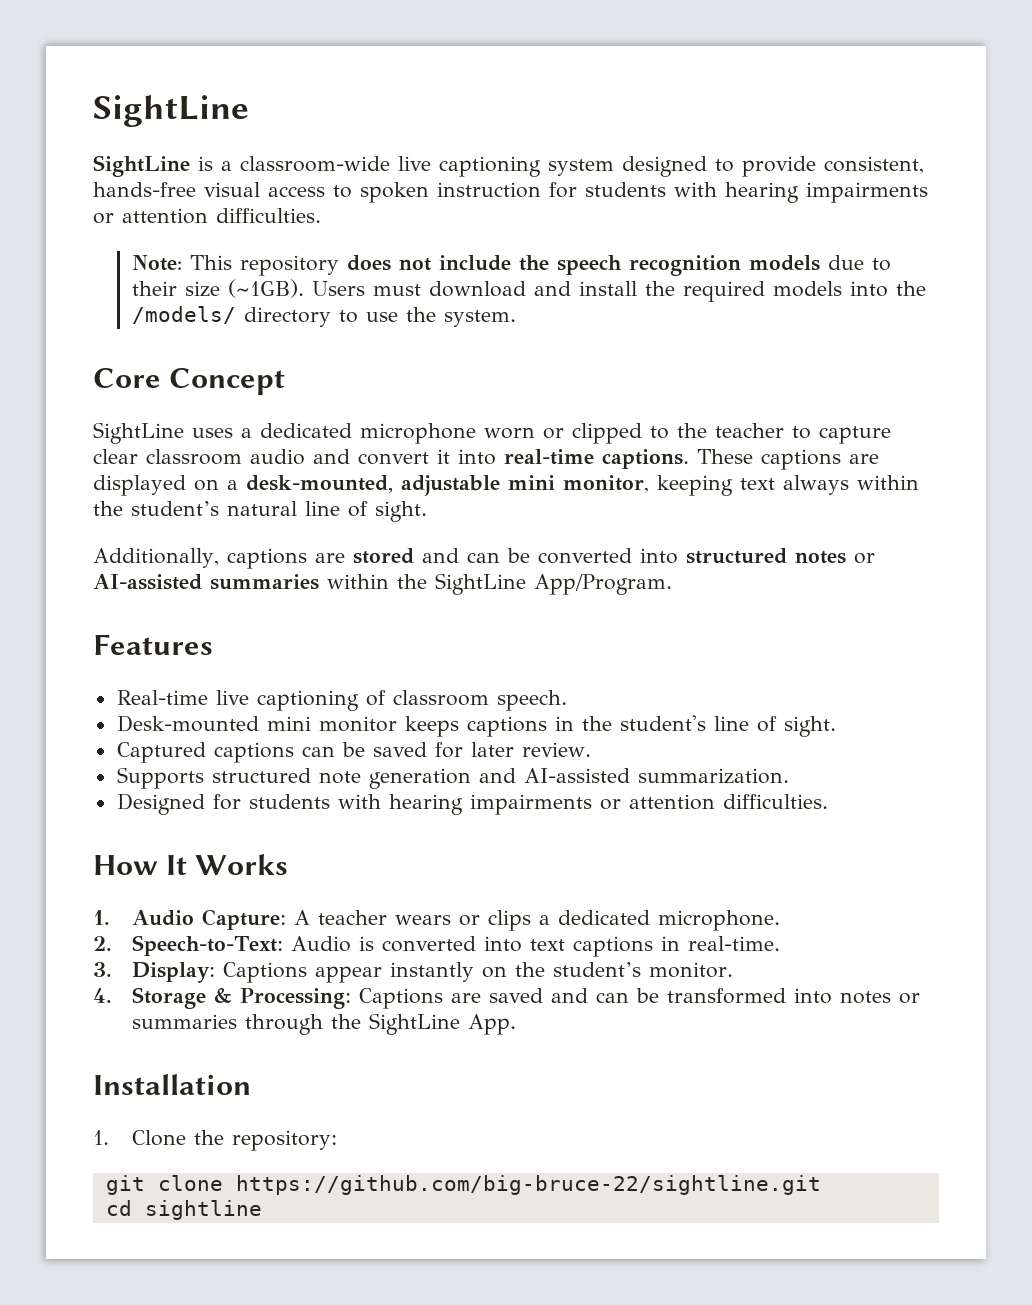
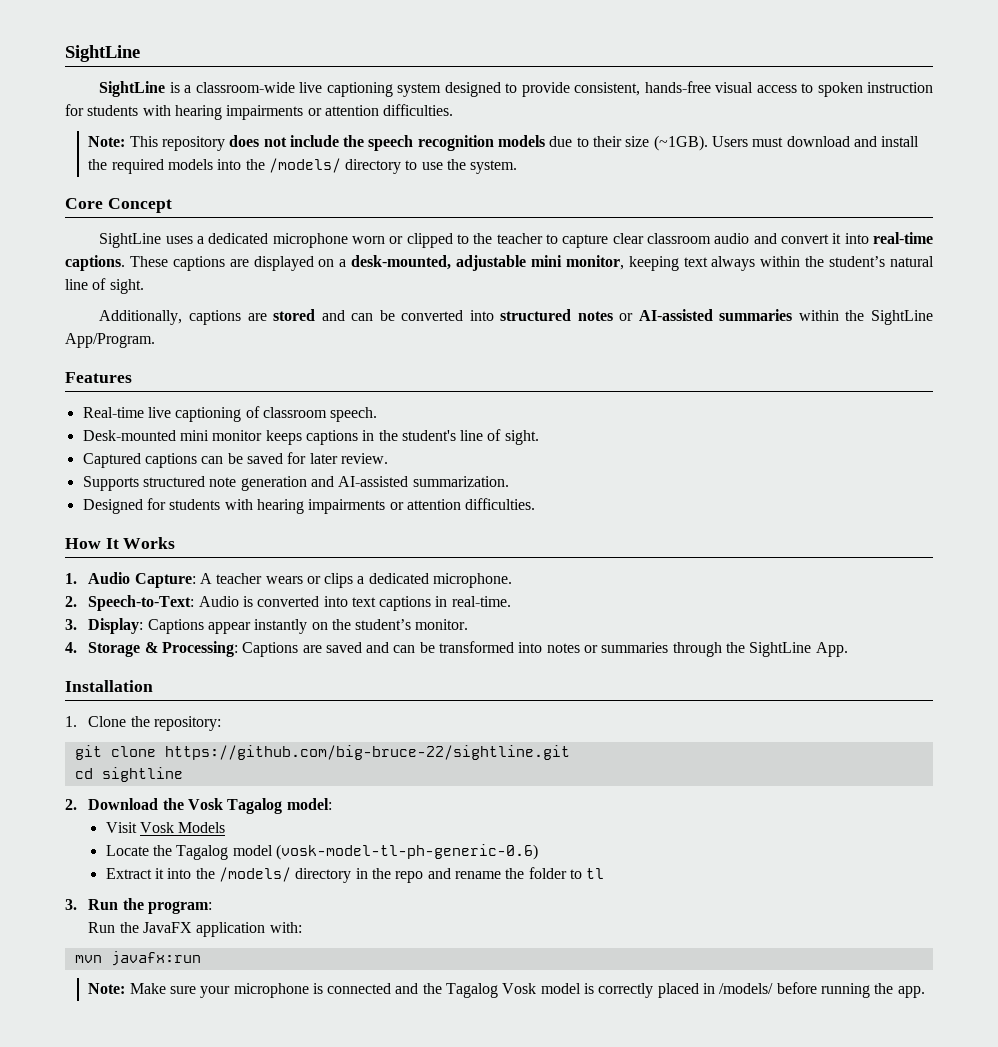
+ 2. Download the Vosk Tagalog model:
+ Visit Vosk Models
+ Locate the Tagalog model (vosk-model-tl-ph-generic-0.6)
+ Extract it into the /models/ directory in the repo and rename the folder to tl
+ 3. Run the program:
+ Run the JavaFX application with:
+ mvn javafx:run
+ Note: Make sure your microphone is connected and the Tagalog Vosk model is correctly placed in /models/ before running the app.

